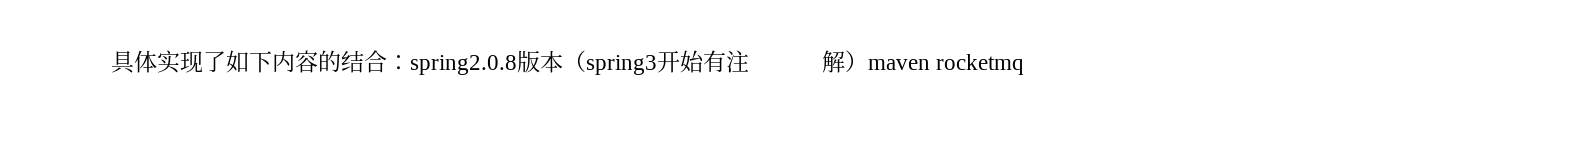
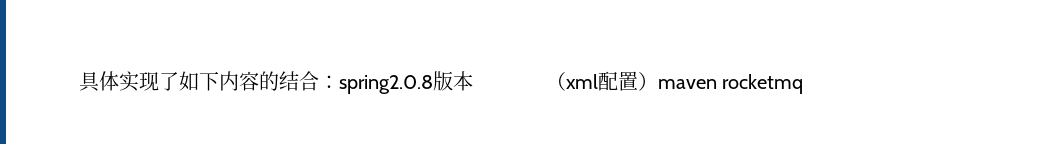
- 具体实现了如下内容的结合：spring2.0.8版本（spring3开始有注解）maven rocketmq
+ 具体实现了如下内容的结合：spring2.0.8版本（xml配置）maven rocketmq

